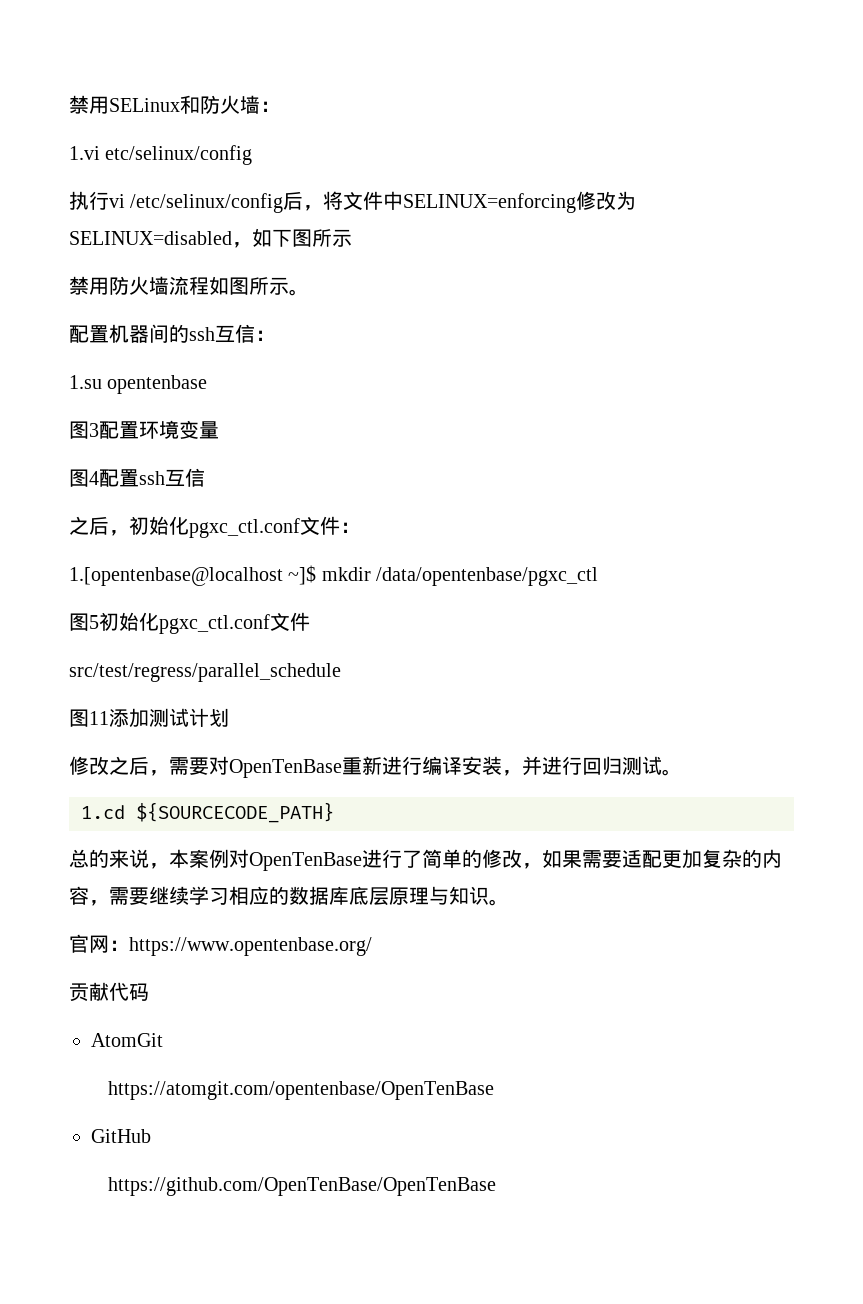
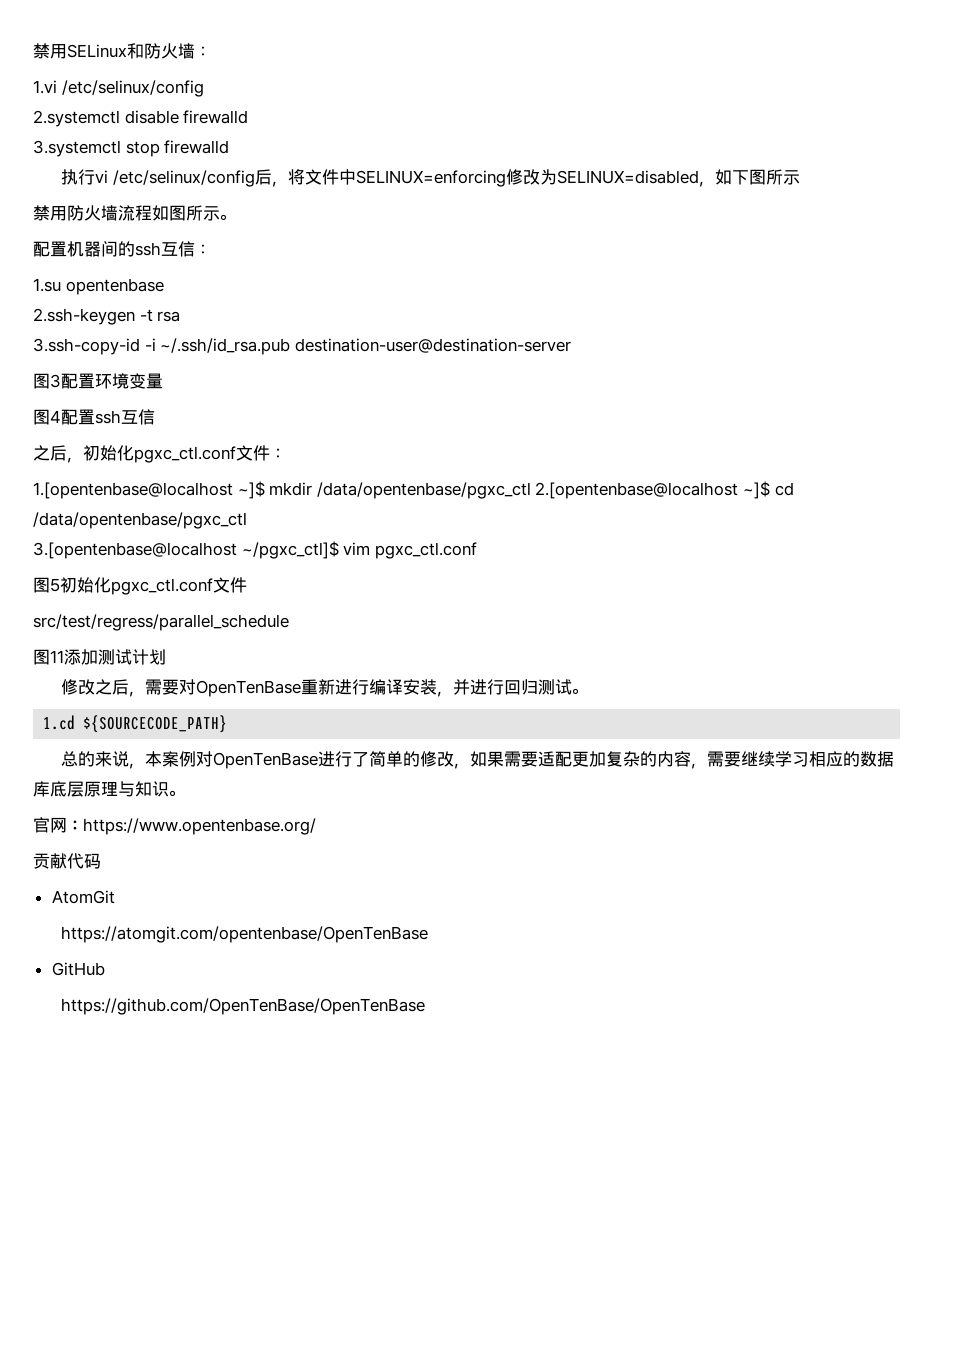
- 1.vi etc/selinux/config
+ 1.vi /etc/selinux/config
+ 2.systemctl disable firewalld
+ 3.systemctl stop firewalld
+ 2.ssh-keygen -t rsa
+ 3.ssh-copy-id -i ~/.ssh/id_rsa.pub destination-user@destination-server
- 1.[opentenbase@localhost ~]$ mkdir /data/opentenbase/pgxc_ctl
+ 1.[opentenbase@localhost ~]$ mkdir /data/opentenbase/pgxc_ctl 2.[opentenbase@localhost ~]$ cd /data/opentenbase/pgxc_ctl
+ 3.[opentenbase@localhost ~/pgxc_ctl]$ vim pgxc_ctl.conf

